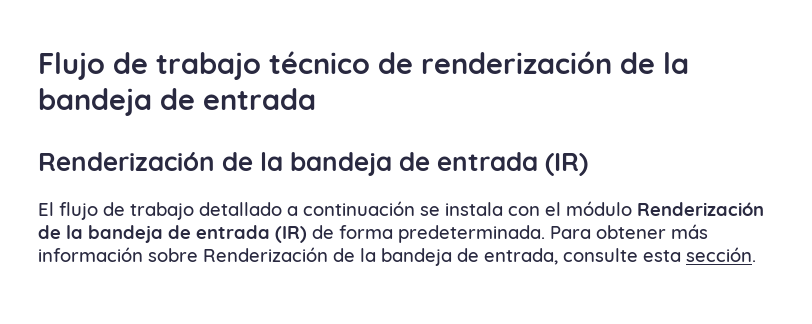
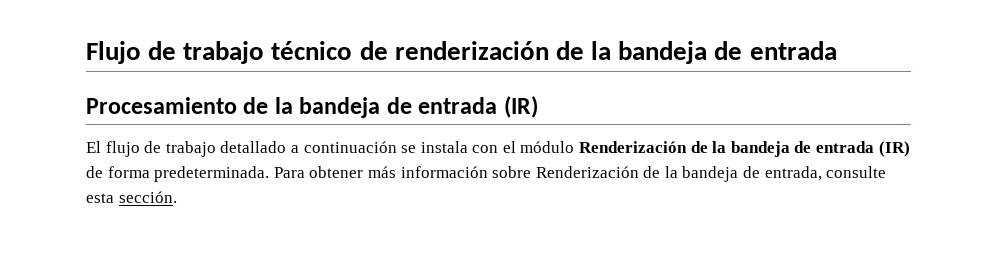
  Flujo de trabajo técnico de renderización de la bandeja de entrada
- Renderización de la bandeja de entrada (IR)
+ Procesamiento de la bandeja de entrada (IR)

